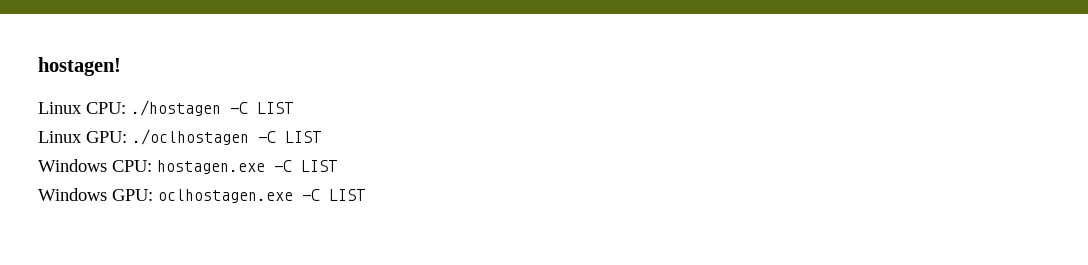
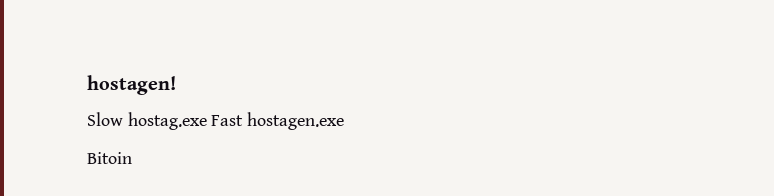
- Linux CPU: ./hostagen -C LIST
- Linux GPU: ./oclhostagen -C LIST
- Windows CPU: hostagen.exe -C LIST
- Windows GPU: oclhostagen.exe -C LIST
+ Slow hostag.exe Fast hostagen.exe
+ Bitoin

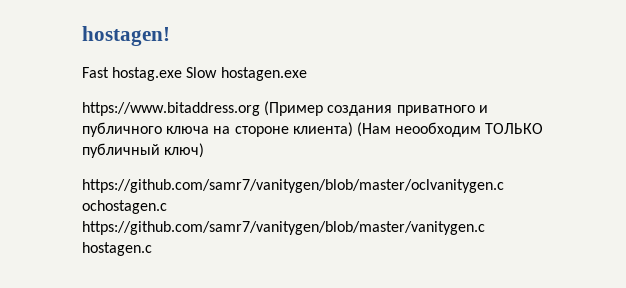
- Slow hostag.exe Fast hostagen.exe
- Bitoin
+ Fast hostag.exe Slow hostagen.exe
+ https://www.bitaddress.org (Пример создания приватного и публичного ключа на стороне клиента) (Нам неообходим ТОЛЬКО публичный ключ)
+ https://github.com/samr7/vanitygen/blob/master/oclvanitygen.c ochostagen.c https://github.com/samr7/vanitygen/blob/master/vanitygen.c hostagen.c

